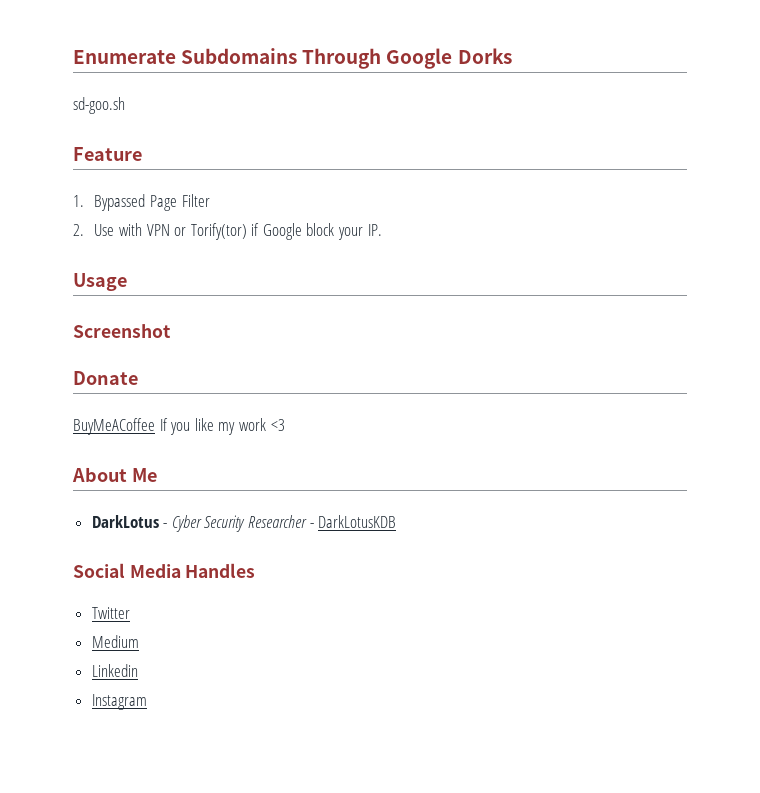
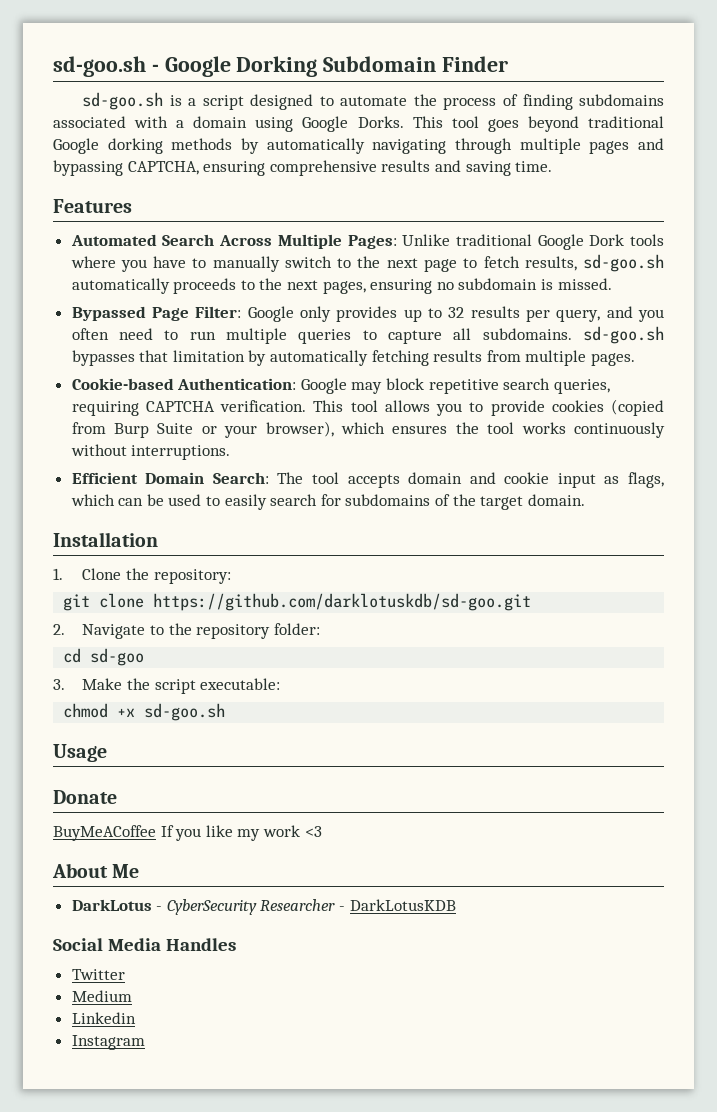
- Enumerate Subdomains Through Google Dorks
- sd-goo.sh
- Feature
- 1. Bypassed Page Filter
- 2. Use with VPN or Torify(tor) if Google block your IP.
+ sd-goo.sh - Google Dorking Subdomain Finder
+ sd-goo.sh is a script designed to automate the process of finding subdomains associated with a domain using Google Dorks. This tool goes beyond traditional Google dorking methods by automatically navigating through multiple pages and bypassing CAPTCHA, ensuring comprehensive results and saving time.
+ Features
+ Automated Search Across Multiple Pages: Unlike traditional Google Dork tools where you have to manually switch to the next page to fetch results, sd-goo.sh automatically proceeds to the next pages, ensuring no subdomain is missed.
+ Bypassed Page Filter: Google only provides up to 32 results per query, and you often need to run multiple queries to capture all subdomains. sd-goo.sh bypasses that limitation by automatically fetching results from multiple pages.
+ Cookie-based Authentication: Google may block repetitive search queries, requiring CAPTCHA verification. This tool allows you to provide cookies (copied from Burp Suite or your browser), which ensures the tool works continuously without interruptions.
+ Efficient Domain Search: The tool accepts domain and cookie input as flags, which can be used to easily search for subdomains of the target domain.
+ Installation
+ 1. Clone the repository:
+ git clone https://github.com/darklotuskdb/sd-goo.git
+ 2. Navigate to the repository folder:
+ cd sd-goo
+ 3. Make the script executable:
+ chmod +x sd-goo.sh
- Screenshot
- DarkLotus - Cyber Security Researcher - DarkLotusKDB
+ DarkLotus - CyberSecurity Researcher - DarkLotusKDB

